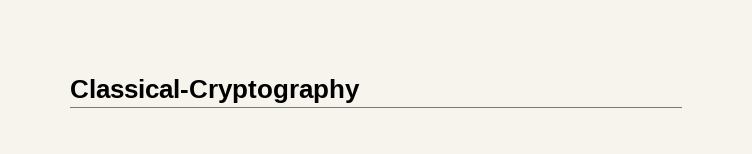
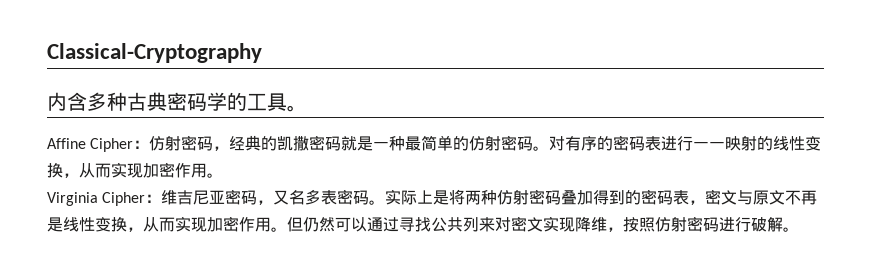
+ 内含多种古典密码学的工具。
+ Affine Cipher：仿射密码，经典的凯撒密码就是一种最简单的仿射密码。对有序的密码表进行一一映射的线性变换，从而实现加密作用。
+ Virginia Cipher：维吉尼亚密码，又名多表密码。实际上是将两种仿射密码叠加得到的密码表，密文与原文不再是线性变换，从而实现加密作用。但仍然可以通过寻找公共列来对密文实现降维，按照仿射密码进行破解。

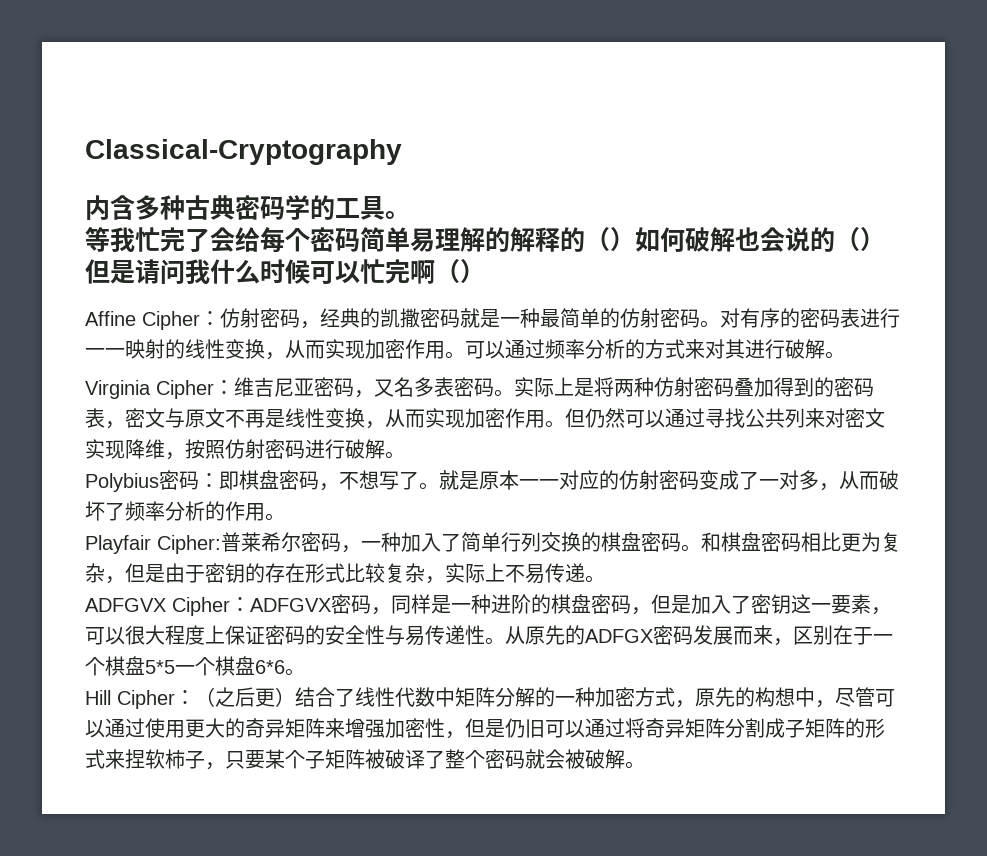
+ 等我忙完了会给每个密码简单易理解的解释的（）如何破解也会说的（）但是请问我什么时候可以忙完啊（）
+ 可以通过频率分析的方式来对其进行破解。
+ Polybius密码：即棋盘密码，不想写了。就是原本一一对应的仿射密码变成了一对多，从而破坏了频率分析的作用。
+ Playfair Cipher:普莱希尔密码，一种加入了简单行列交换的棋盘密码。和棋盘密码相比更为复杂，但是由于密钥的存在形式比较复杂，实际上不易传递。
+ ADFGVX Cipher：ADFGVX密码，同样是一种进阶的棋盘密码，但是加入了密钥这一要素，可以很大程度上保证密码的安全性与易传递性。从原先的ADFGX密码发展而来，区别在于一个棋盘5*5一个棋盘6*6。
+ Hill Cipher：（之后更）结合了线性代数中矩阵分解的一种加密方式，原先的构想中，尽管可以通过使用更大的奇异矩阵来增强加密性，但是仍旧可以通过将奇异矩阵分割成子矩阵的形式来捏软柿子，只要某个子矩阵被破译了整个密码就会被破解。

